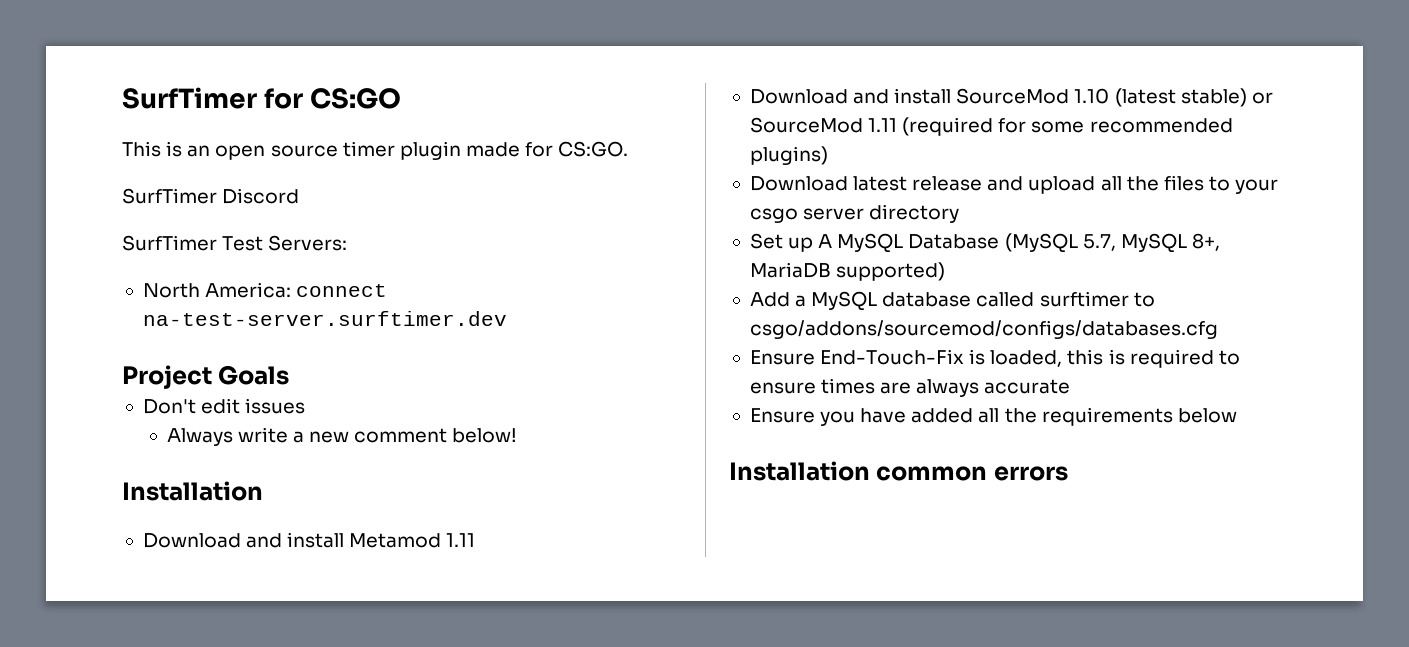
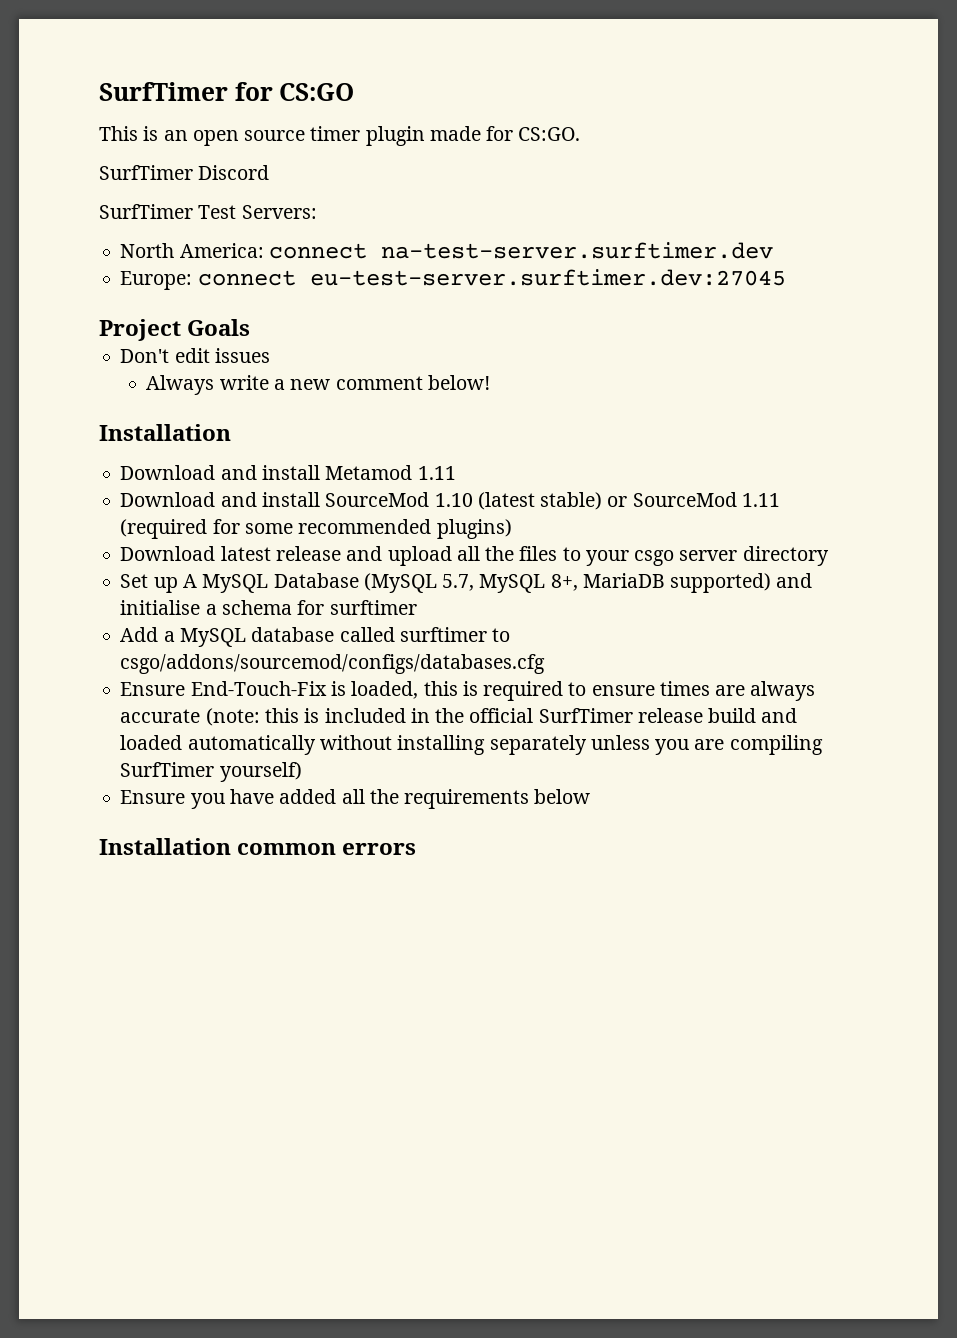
+ Europe: connect eu-test-server.surftimer.dev:27045
- Set up A MySQL Database (MySQL 5.7, MySQL 8+, MariaDB supported)
+ Set up A MySQL Database (MySQL 5.7, MySQL 8+, MariaDB supported) and initialise a schema for surftimer
- Ensure End-Touch-Fix is loaded, this is required to ensure times are always accurate
+ Ensure End-Touch-Fix is loaded, this is required to ensure times are always accurate (note: this is included in the official SurfTimer release build and loaded automatically without installing separately unless you are compiling SurfTimer yourself)

